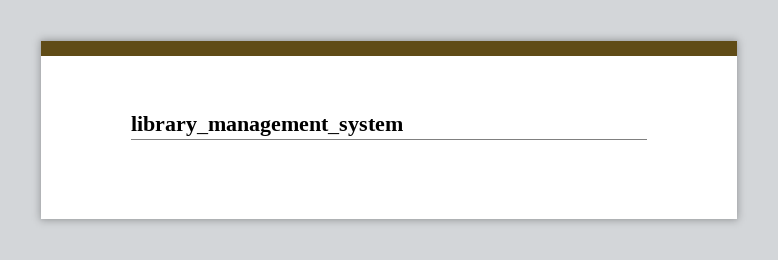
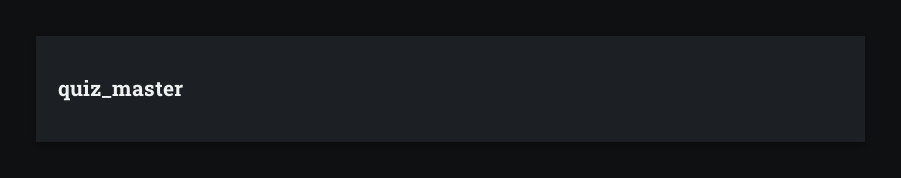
- library_management_system
+ quiz_master

